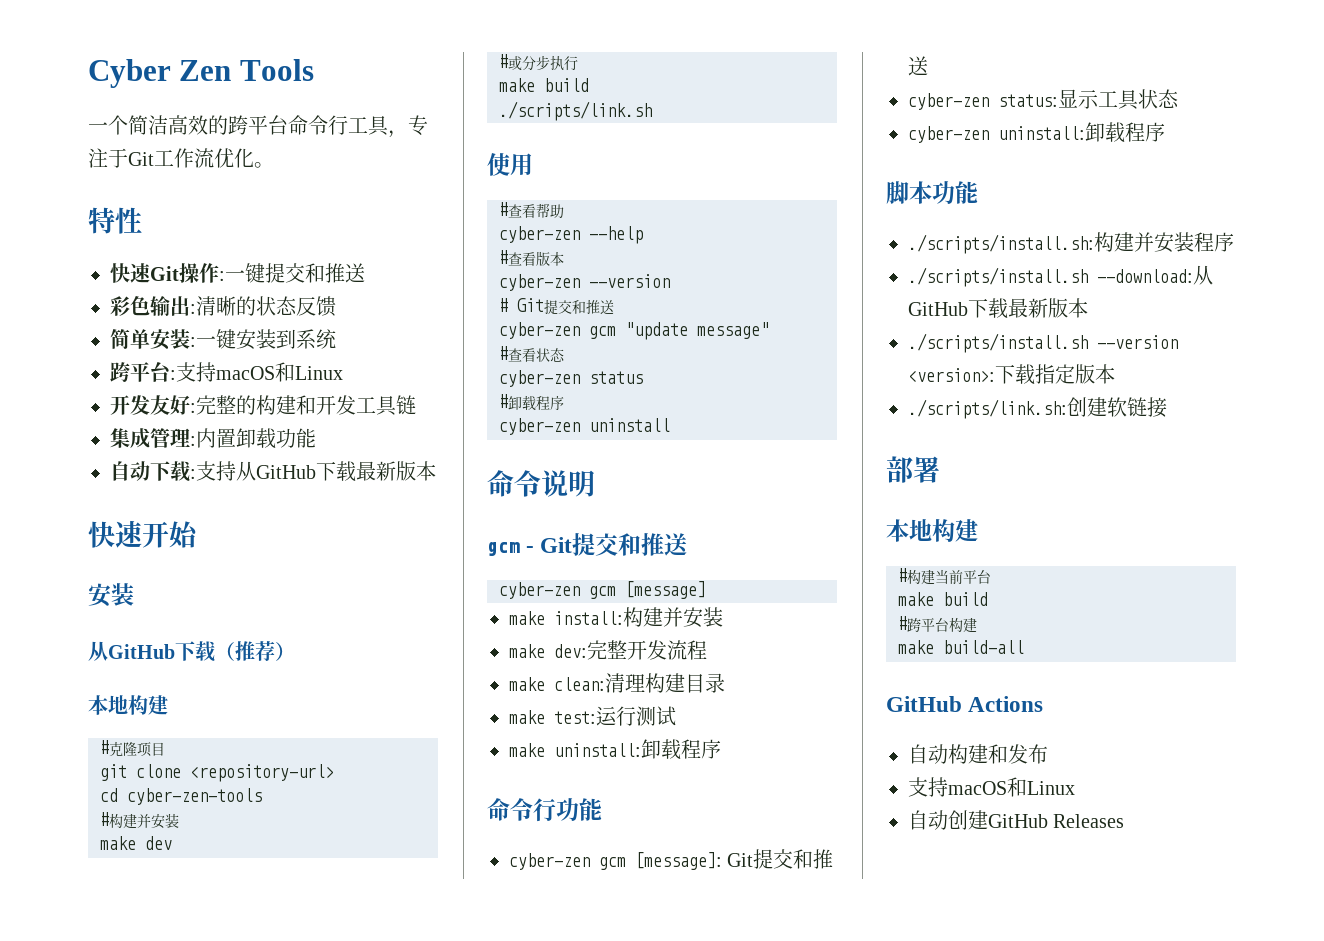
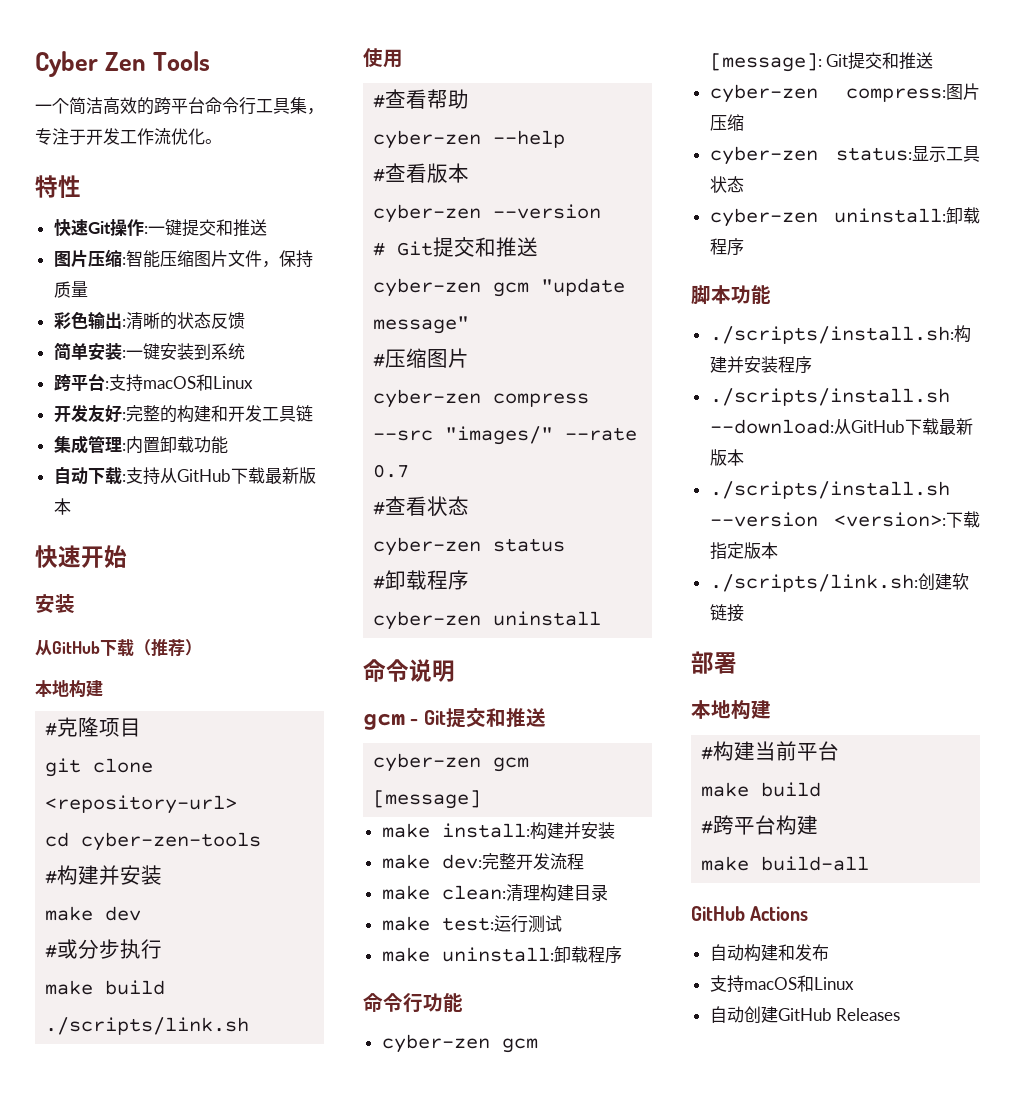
- 一个简洁高效的跨平台命令行工具，专注于Git工作流优化。
+ 一个简洁高效的跨平台命令行工具集，专注于开发工作流优化。
+ 图片压缩:智能压缩图片文件，保持质量
+ #压缩图片
+ cyber-zen compress --src "images/" --rate 0.7
+ cyber-zen compress:图片压缩

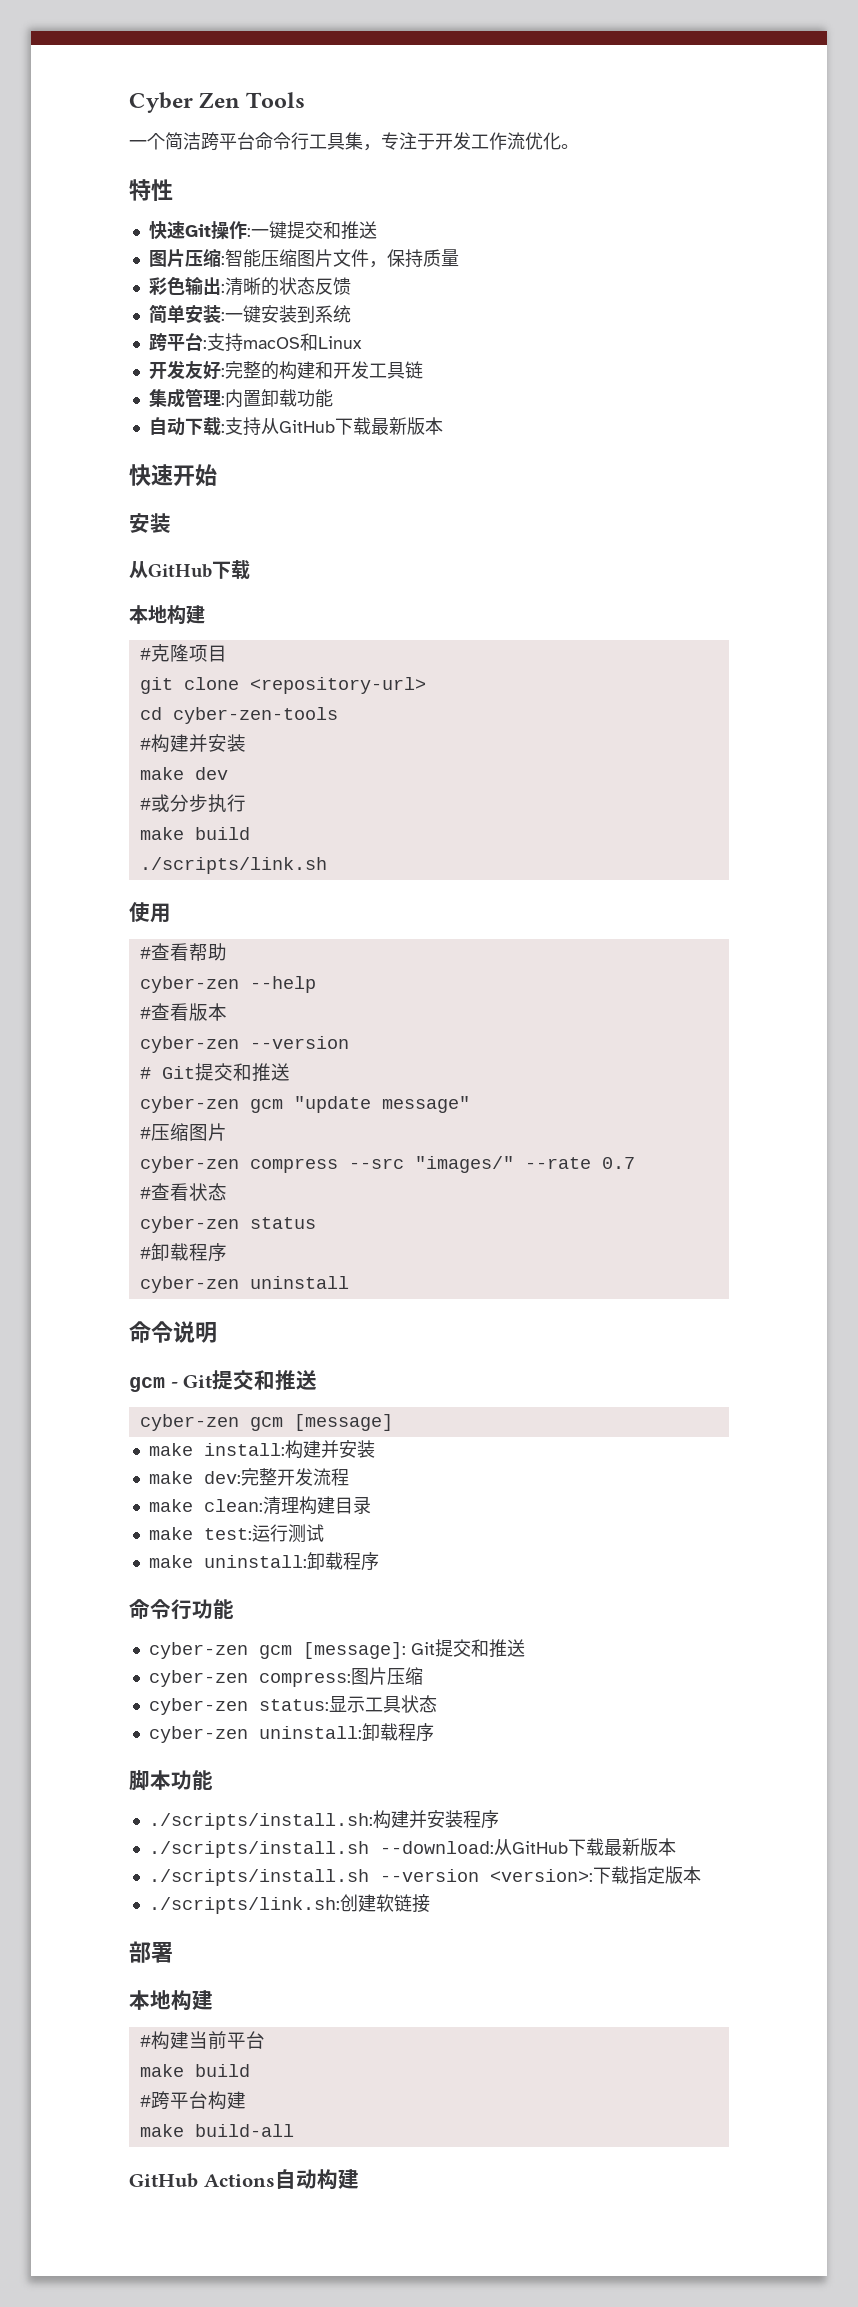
- 一个简洁高效的跨平台命令行工具集，专注于开发工作流优化。
+ 一个简洁跨平台命令行工具集，专注于开发工作流优化。
  快速开始
  安装
- 从GitHub下载（推荐）
+ 从GitHub下载
- GitHub Actions
- 自动构建和发布
- 支持macOS和Linux
- 自动创建GitHub Releases
+ GitHub Actions自动构建

